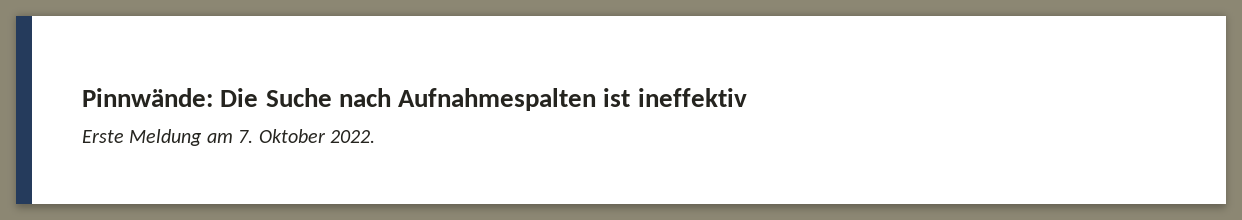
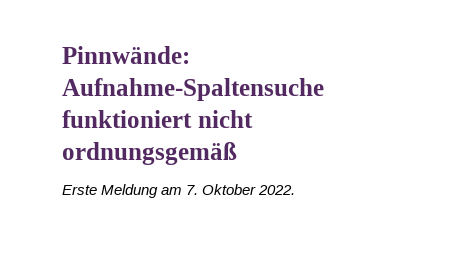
- Pinnwände: Die Suche nach Aufnahmespalten ist ineffektiv
+ Pinnwände: Aufnahme-Spaltensuche funktioniert nicht ordnungsgemäß

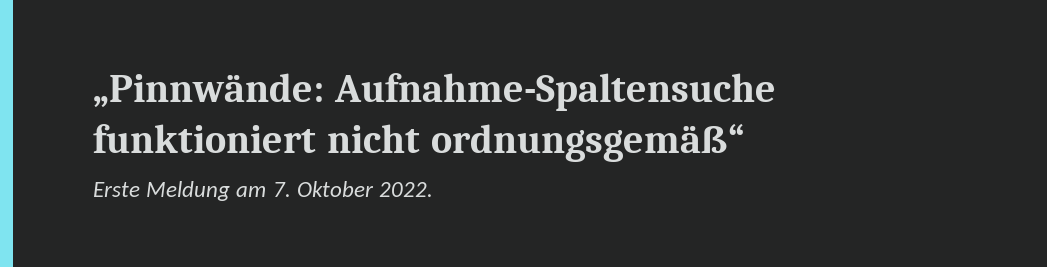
- Pinnwände: Aufnahme-Spaltensuche funktioniert nicht ordnungsgemäß
+ „Pinnwände: Aufnahme-Spaltensuche funktioniert nicht ordnungsgemäß“

